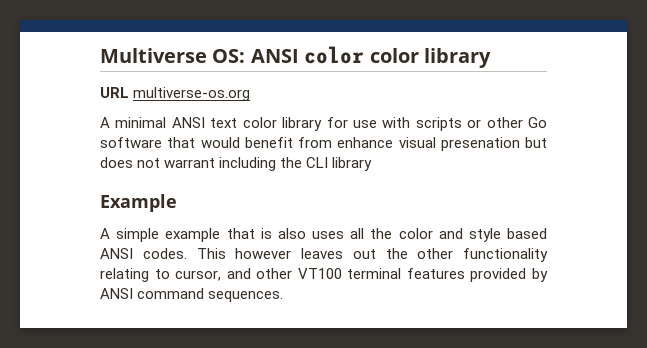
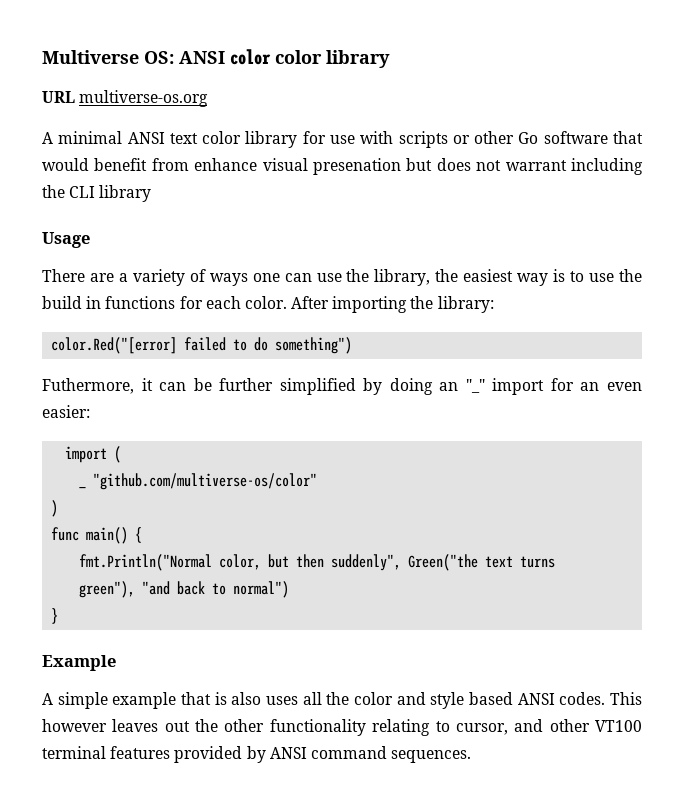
+ Usage
+ There are a variety of ways one can use the library, the easiest way is to use the build in functions for each color. After importing the library:
+ color.Red("[error] failed to do something")
+ Futhermore, it can be further simplified by doing an "_" import for an even easier:
+ import (
+ _ "github.com/multiverse-os/color"
+ )
+ func main() {
+ fmt.Println("Normal color, but then suddenly", Green("the text turns
+ green"), "and back to normal")
+ }

